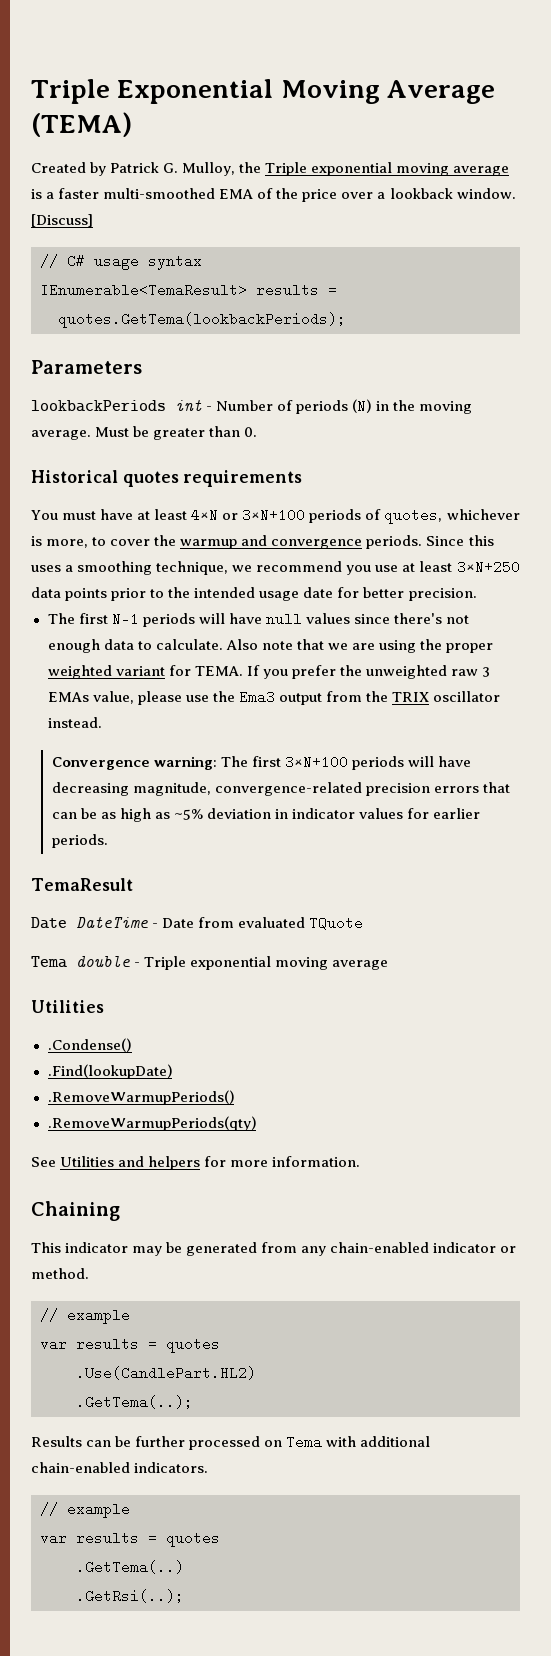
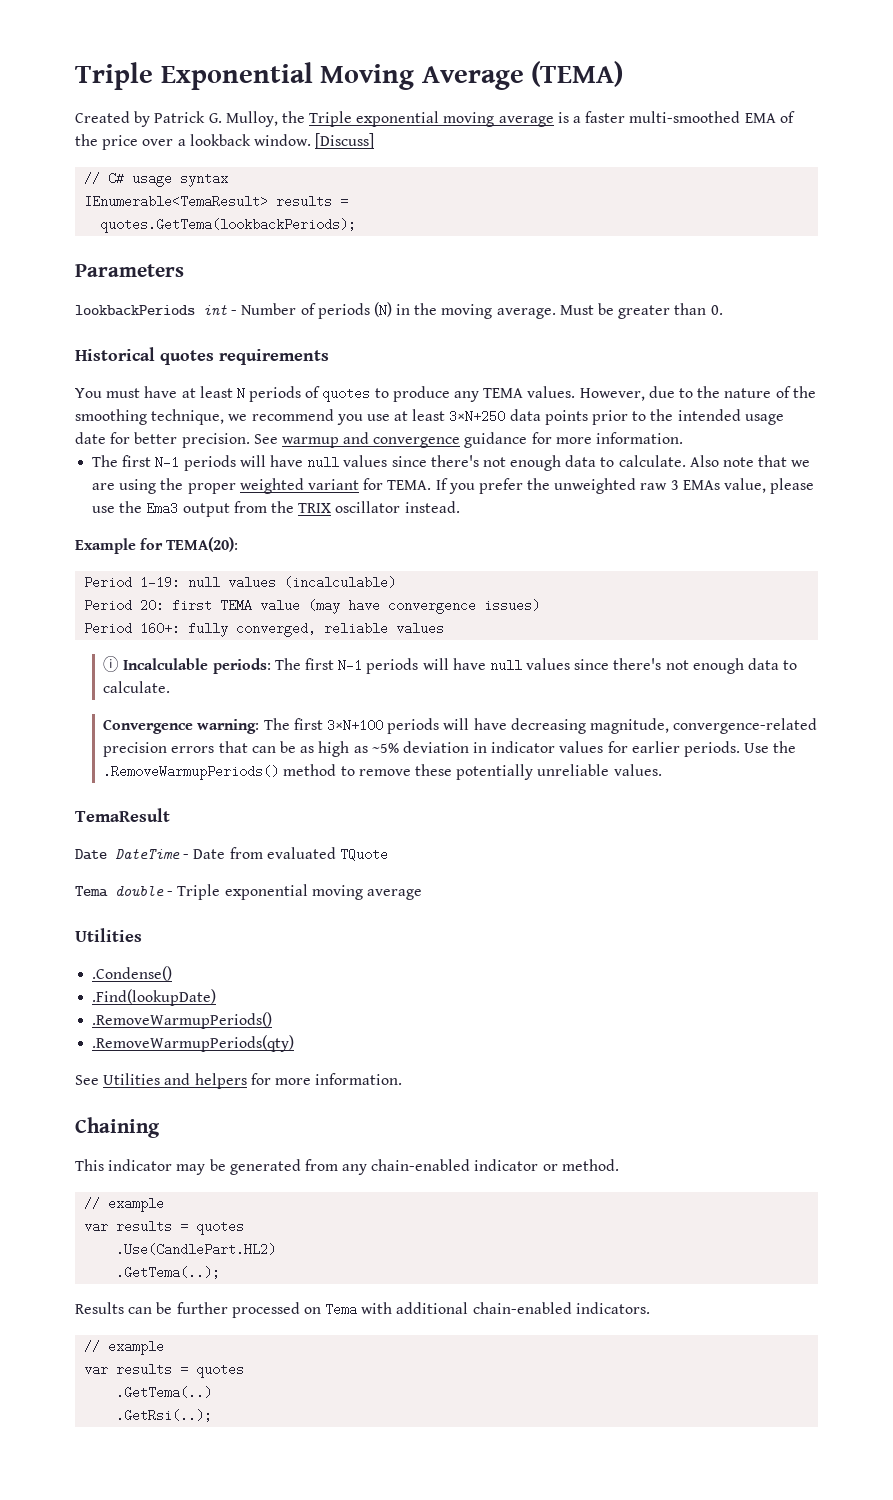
- You must have at least 4×N or 3×N+100 periods of quotes, whichever is more, to cover the warmup and convergence periods. Since this uses a smoothing technique, we recommend you use at least 3×N+250 data points prior to the intended usage date for better precision.
+ You must have at least N periods of quotes to produce any TEMA values. However, due to the nature of the smoothing technique, we recommend you use at least 3×N+250 data points prior to the intended usage date for better precision. See warmup and convergence guidance for more information.
+ Example for TEMA(20):
+ Period 1-19: null values (incalculable)
+ Period 20: first TEMA value (may have convergence issues)
+ Period 160+: fully converged, reliable values
+ ⓘ Incalculable periods: The first N-1 periods will have null values since there's not enough data to calculate.
+ Use the .RemoveWarmupPeriods() method to remove these potentially unreliable values.

